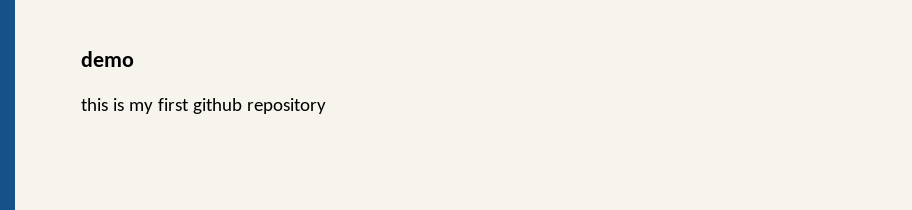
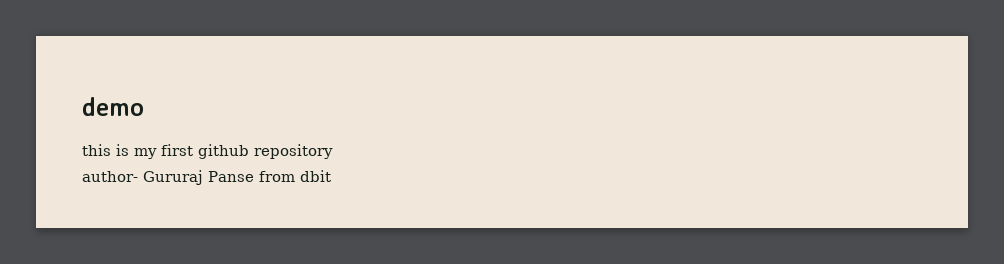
+ author- Gururaj Panse from dbit

